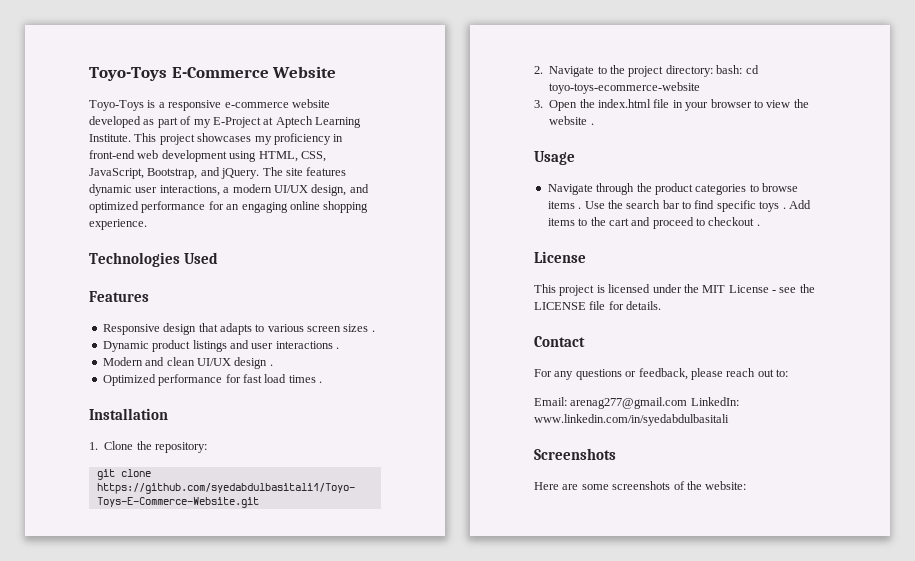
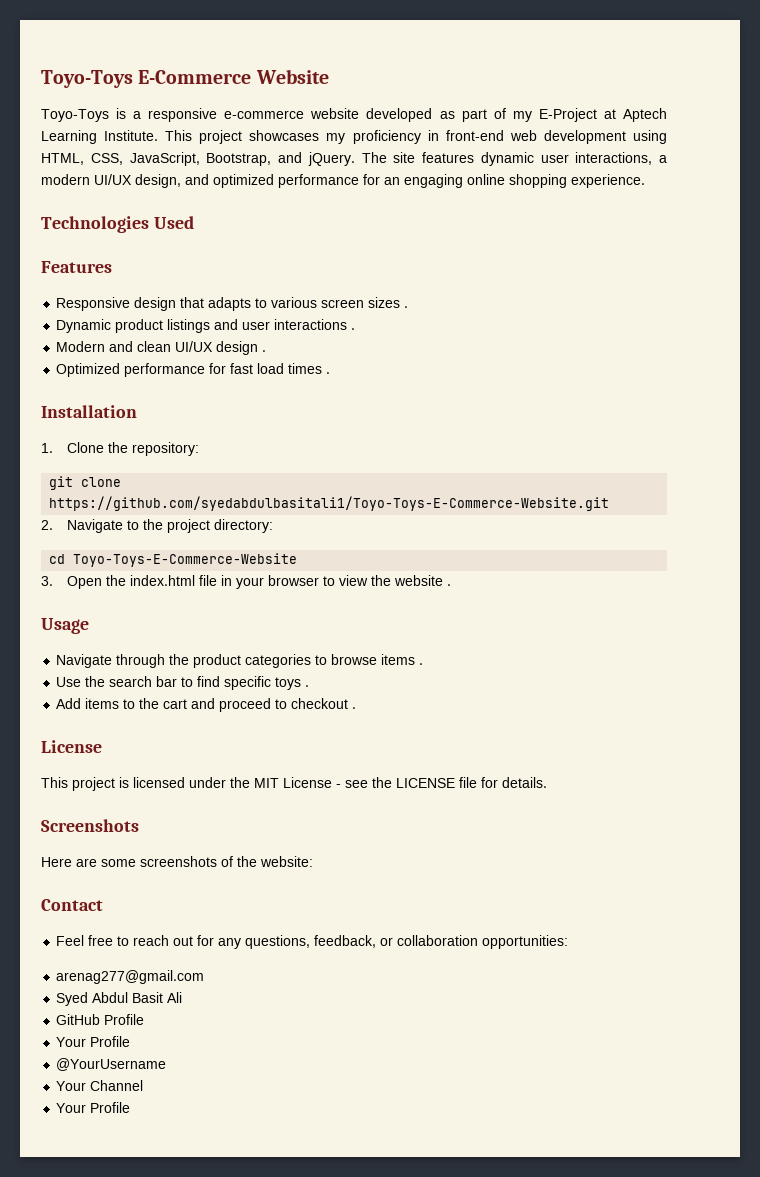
- 2. Navigate to the project directory: bash: cd toyo-toys-ecommerce-website
+ 2. Navigate to the project directory:
+ cd Toyo-Toys-E-Commerce-Website
- Navigate through the product categories to browse items . Use the search bar to find specific toys . Add items to the cart and proceed to checkout .
+ Navigate through the product categories to browse items .
+ Use the search bar to find specific toys .
+ Add items to the cart and proceed to checkout .
- Contact
- For any questions or feedback, please reach out to:
- Email: arenag277@gmail.com LinkedIn: www.linkedin.com/in/syedabdulbasitali
+ Contact
+ Feel free to reach out for any questions, feedback, or collaboration opportunities:
+ arenag277@gmail.com
+ Syed Abdul Basit Ali
+ GitHub Profile
+ Your Profile
+ @YourUsername
+ Your Channel
+ Your Profile

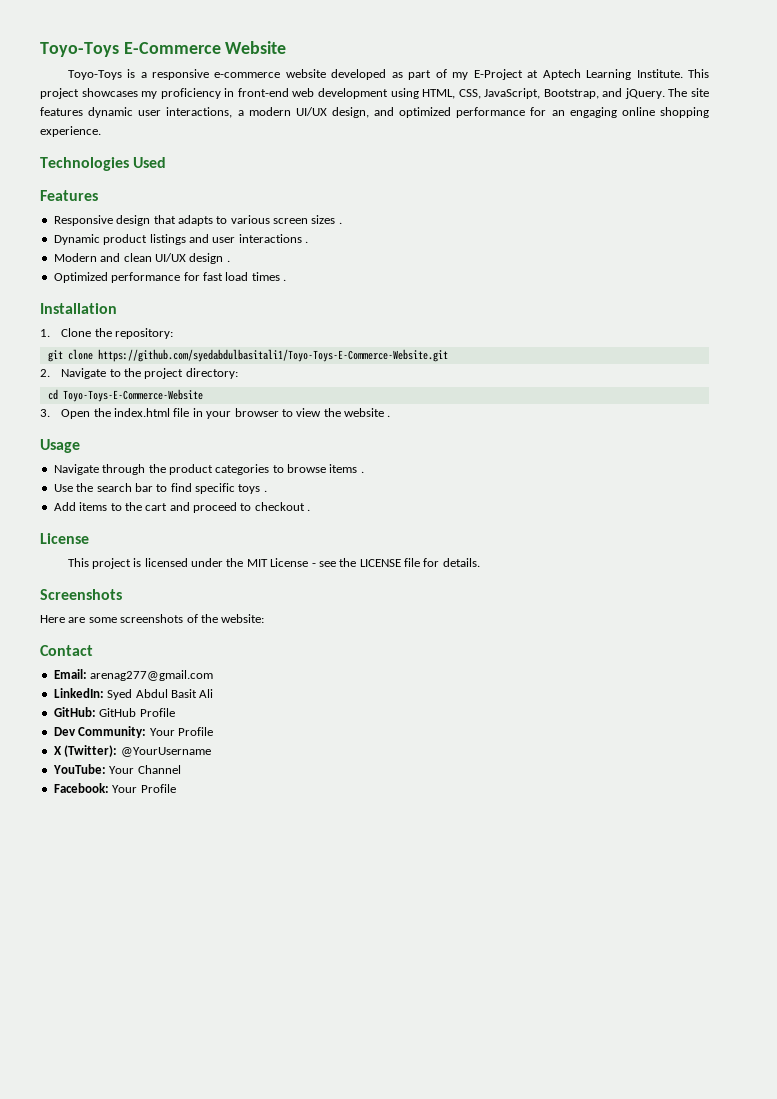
- Feel free to reach out for any questions, feedback, or collaboration opportunities:
- arenag277@gmail.com
+ Email: arenag277@gmail.com
- Syed Abdul Basit Ali
+ LinkedIn: Syed Abdul Basit Ali
- GitHub Profile
- Your Profile
+ GitHub: GitHub Profile
+ Dev Community: Your Profile
- @YourUsername
+ X (Twitter): @YourUsername
- Your Channel
- Your Profile
+ YouTube: Your Channel
+ Facebook: Your Profile

